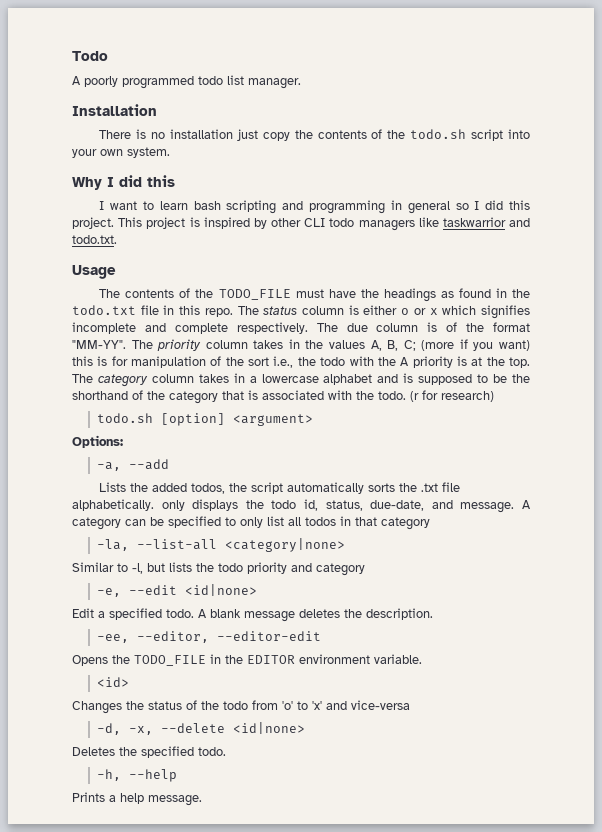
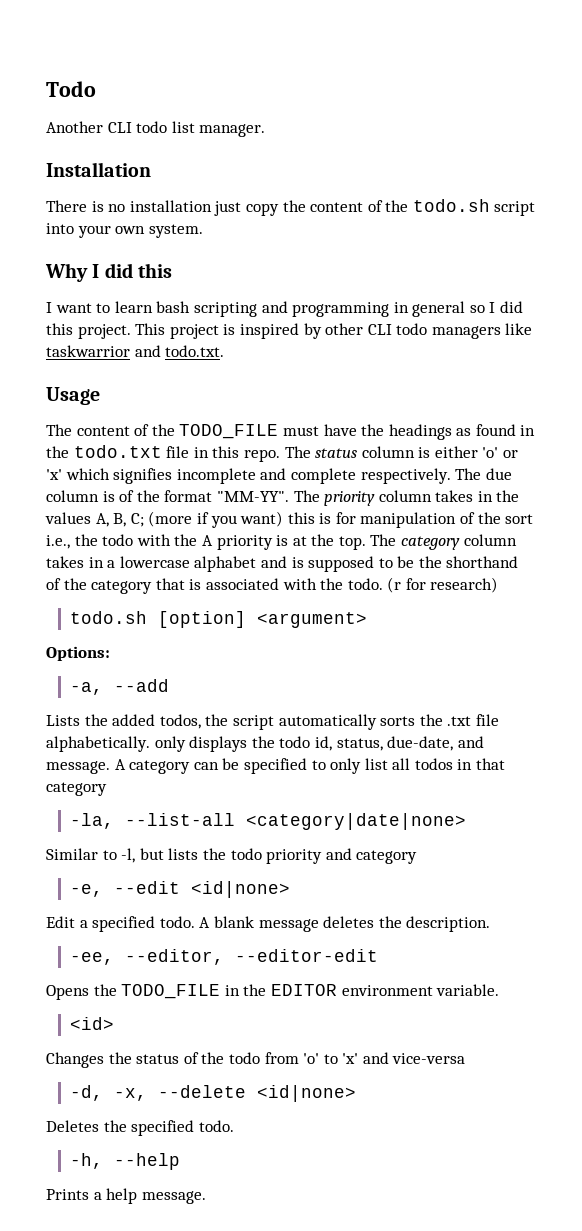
- A poorly programmed todo list manager.
+ Another CLI todo list manager.
- There is no installation just copy the contents of the todo.sh script into your own system.
+ There is no installation just copy the content of the todo.sh script into your own system.
- The contents of the TODO_FILE must have the headings as found in the todo.txt file in this repo.
+ The content of the TODO_FILE must have the headings as found in the todo.txt file in this repo.
- The status column is either o or x which signifies incomplete and complete respectively.
+ The status column is either 'o' or 'x' which signifies incomplete and complete respectively.
- -la, --list-all <category|none>
+ -la, --list-all <category|date|none>

